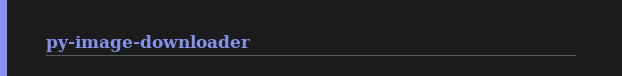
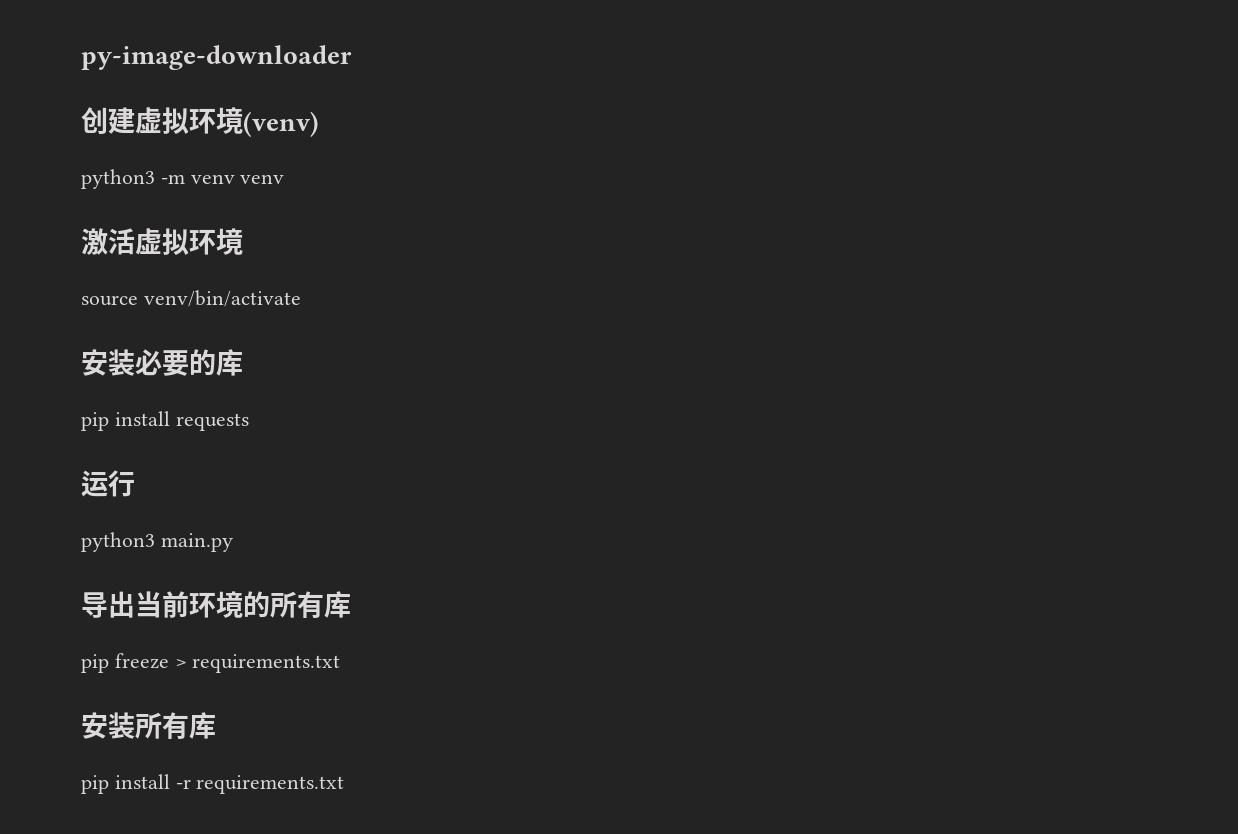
+ 创建虚拟环境(venv)
+ python3 -m venv venv
+ 激活虚拟环境
+ source venv/bin/activate
+ 安装必要的库
+ pip install requests
+ 运行
+ python3 main.py
+ 导出当前环境的所有库
+ pip freeze > requirements.txt
+ 安装所有库
+ pip install -r requirements.txt

